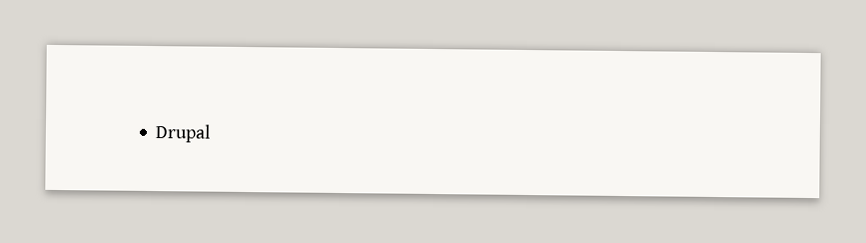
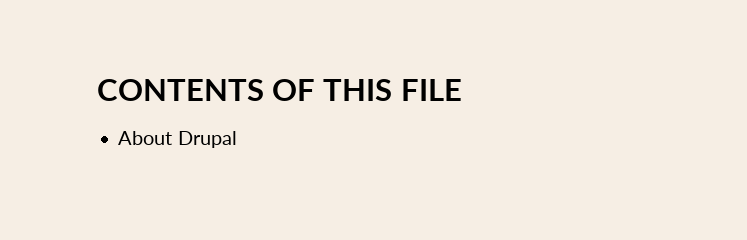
- Drupal
+ CONTENTS OF THIS FILE
+ About Drupal

